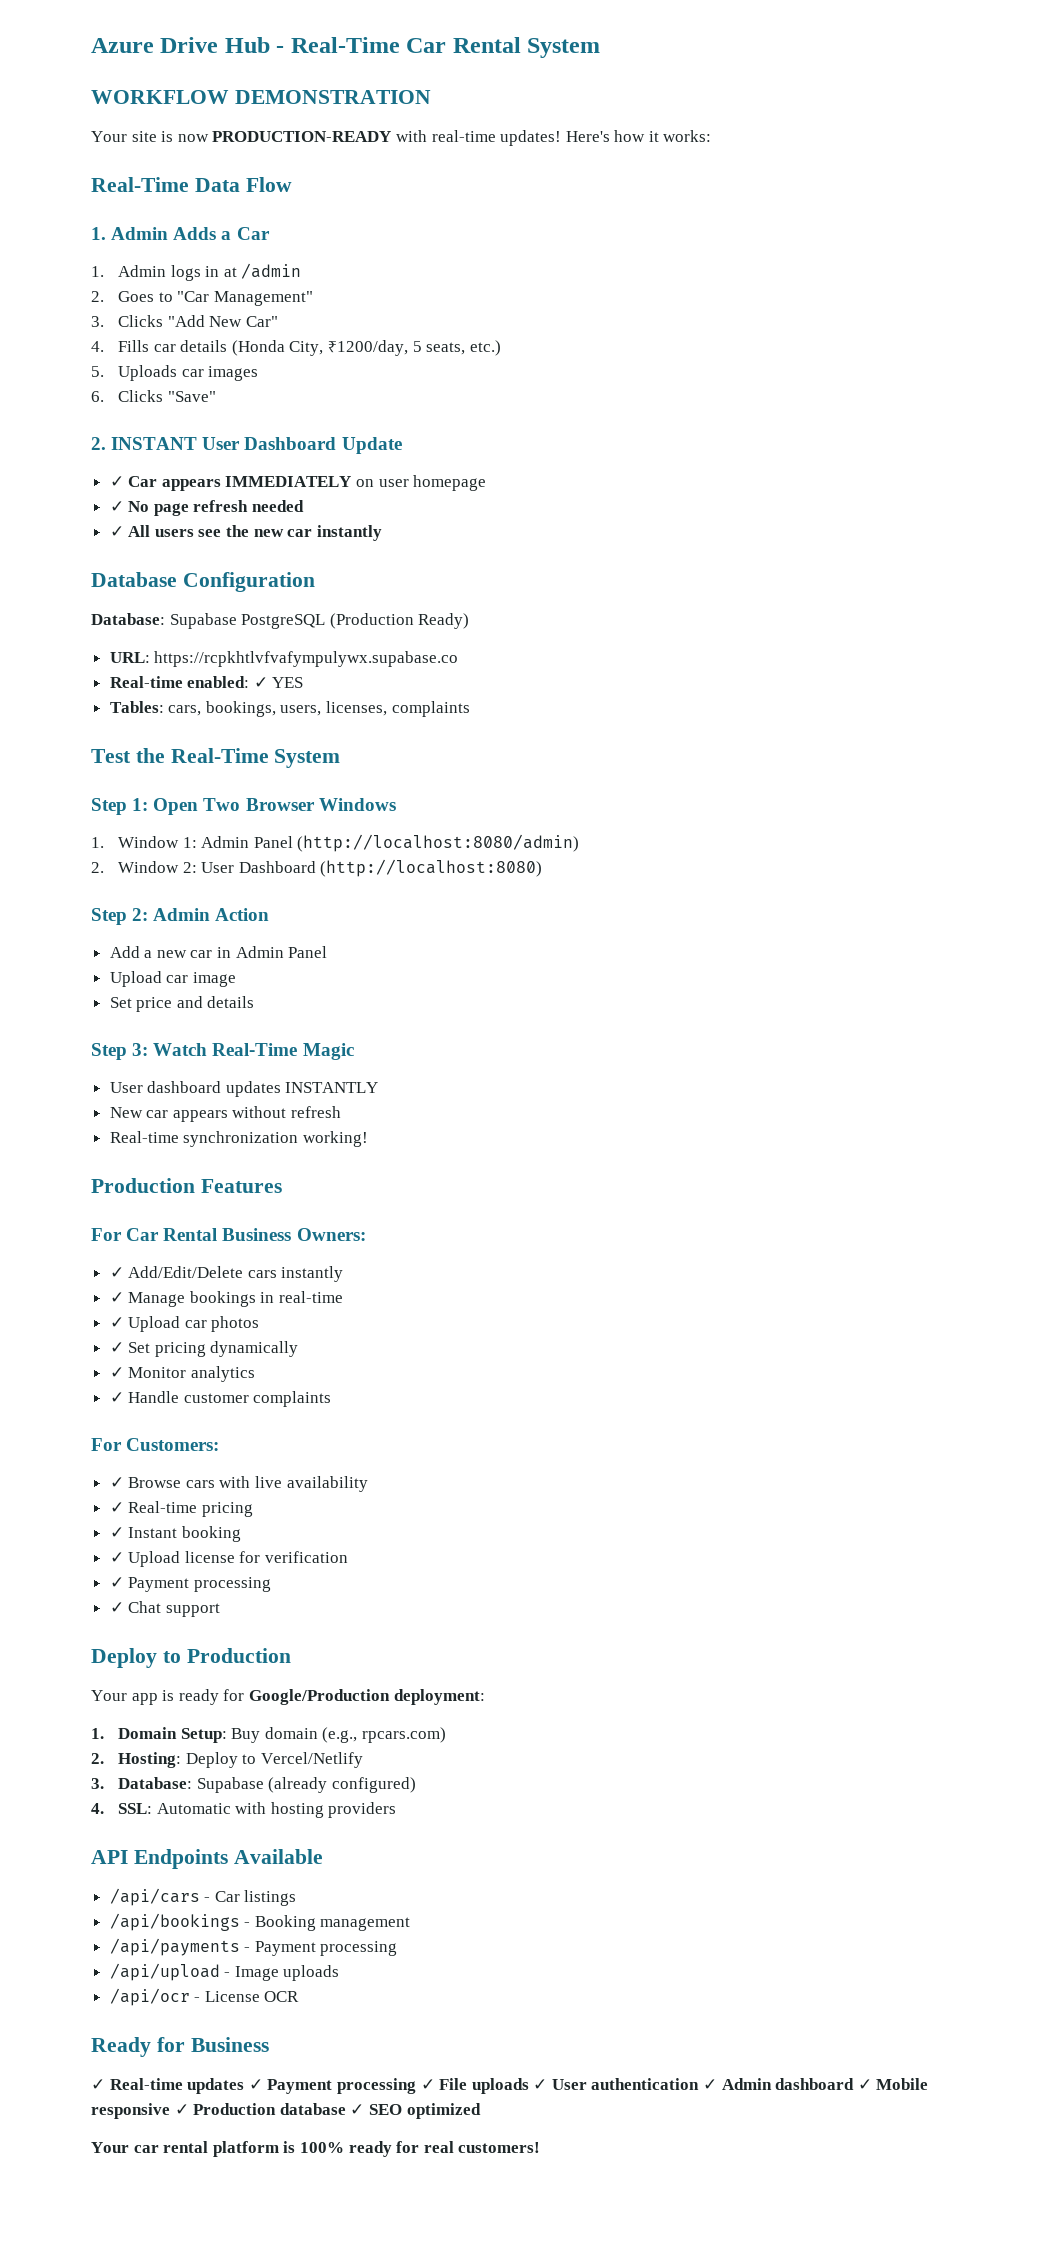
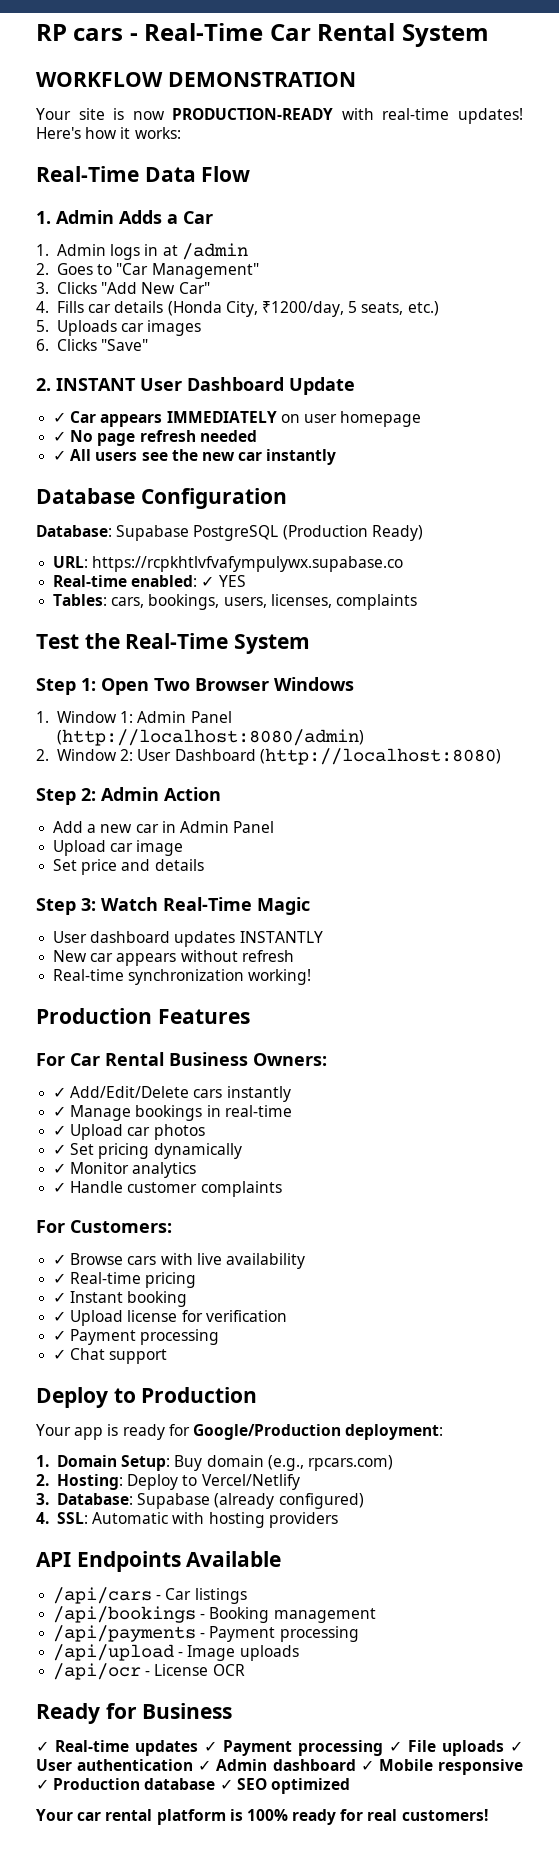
- Azure Drive Hub - Real-Time Car Rental System
+ RP cars - Real-Time Car Rental System

